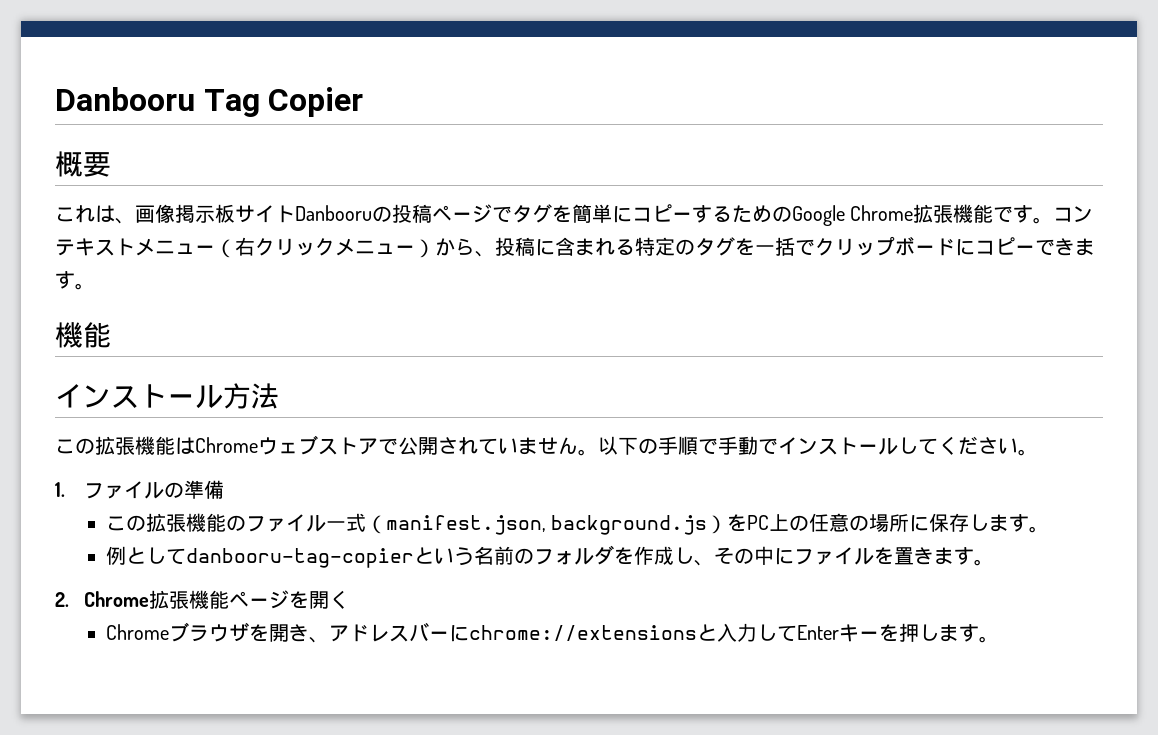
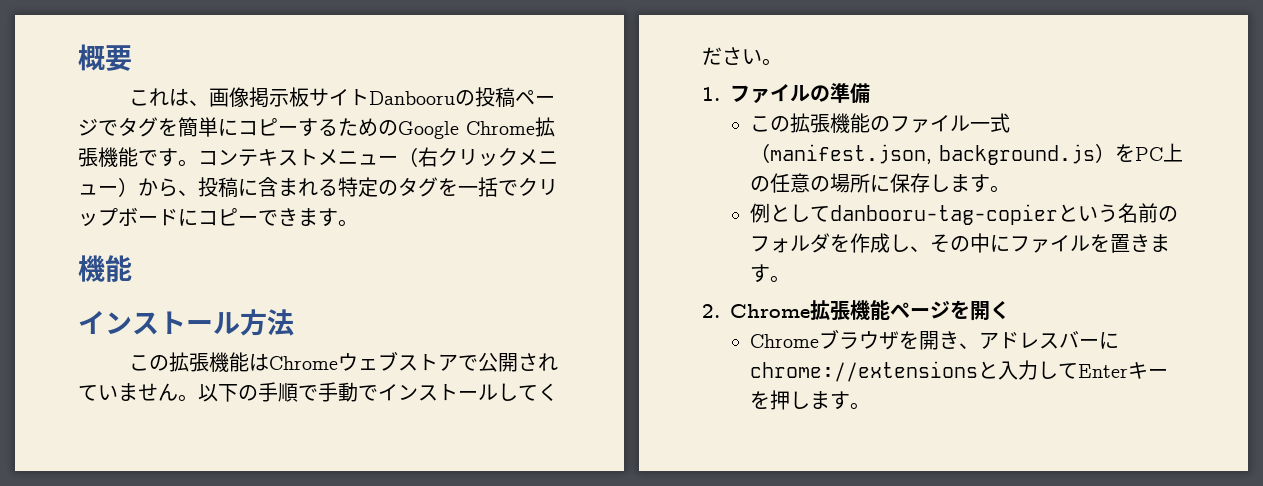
- Danbooru Tag Copier

